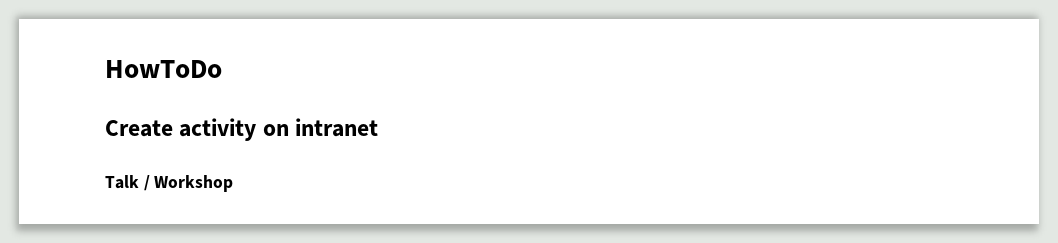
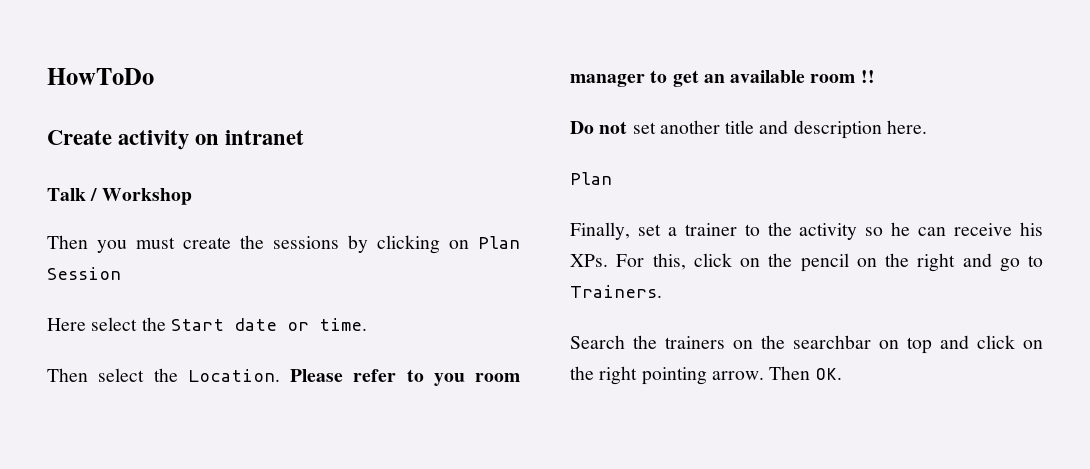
+ Then you must create the sessions by clicking on Plan Session
+ Here select the Start date or time.
+ Then select the Location. Please refer to you room manager to get an available room !!
+ Do not set another title and description here.
+ Plan
+ Finally, set a trainer to the activity so he can receive his XPs. For this, click on the pencil on the right and go to Trainers.
+ Search the trainers on the searchbar on top and click on the right pointing arrow. Then OK.

